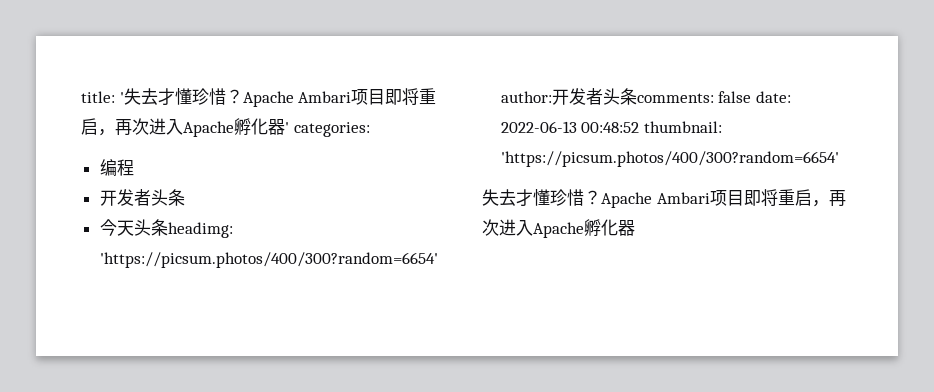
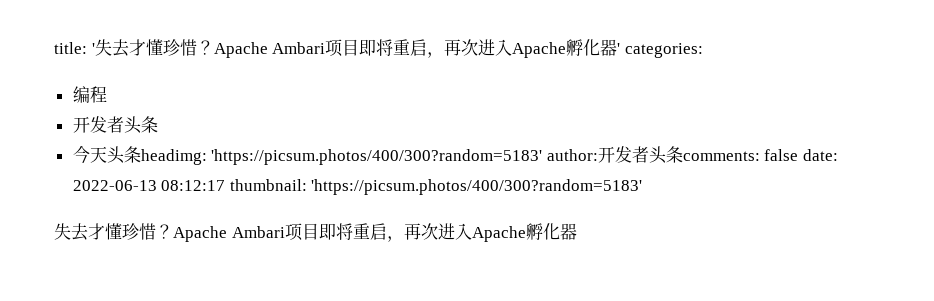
- 今天头条headimg: 'https://picsum.photos/400/300?random=6654' author:开发者头条comments: false date: 2022-06-13 00:48:52 thumbnail: 'https://picsum.photos/400/300?random=6654'
+ 今天头条headimg: 'https://picsum.photos/400/300?random=5183' author:开发者头条comments: false date: 2022-06-13 08:12:17 thumbnail: 'https://picsum.photos/400/300?random=5183'

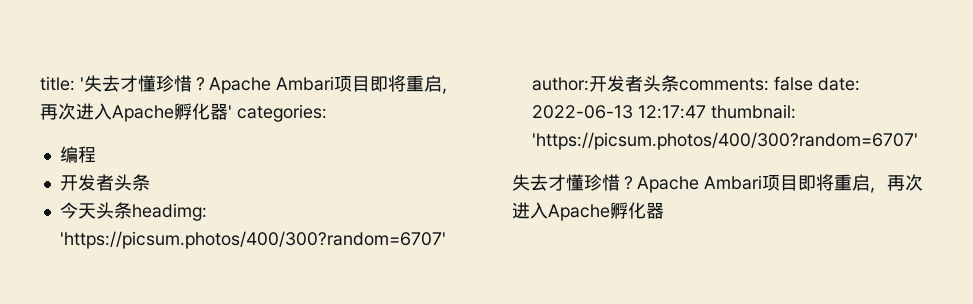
- 今天头条headimg: 'https://picsum.photos/400/300?random=5183' author:开发者头条comments: false date: 2022-06-13 08:12:17 thumbnail: 'https://picsum.photos/400/300?random=5183'
+ 今天头条headimg: 'https://picsum.photos/400/300?random=6707' author:开发者头条comments: false date: 2022-06-13 12:17:47 thumbnail: 'https://picsum.photos/400/300?random=6707'

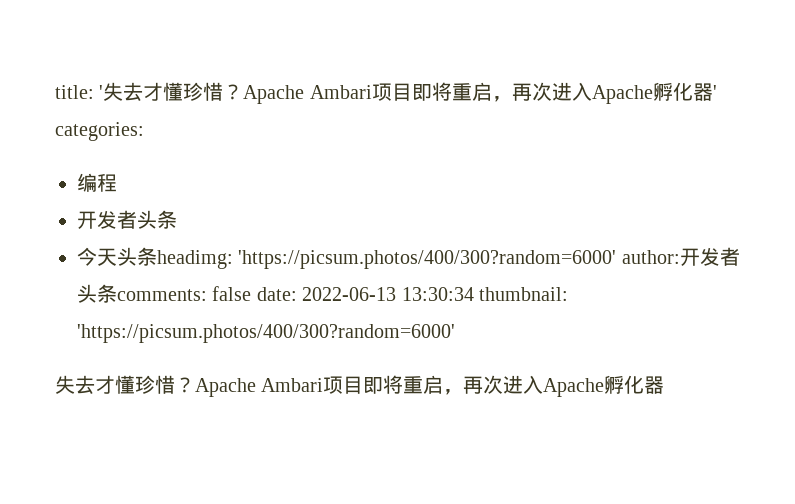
- 今天头条headimg: 'https://picsum.photos/400/300?random=6707' author:开发者头条comments: false date: 2022-06-13 12:17:47 thumbnail: 'https://picsum.photos/400/300?random=6707'
+ 今天头条headimg: 'https://picsum.photos/400/300?random=6000' author:开发者头条comments: false date: 2022-06-13 13:30:34 thumbnail: 'https://picsum.photos/400/300?random=6000'

